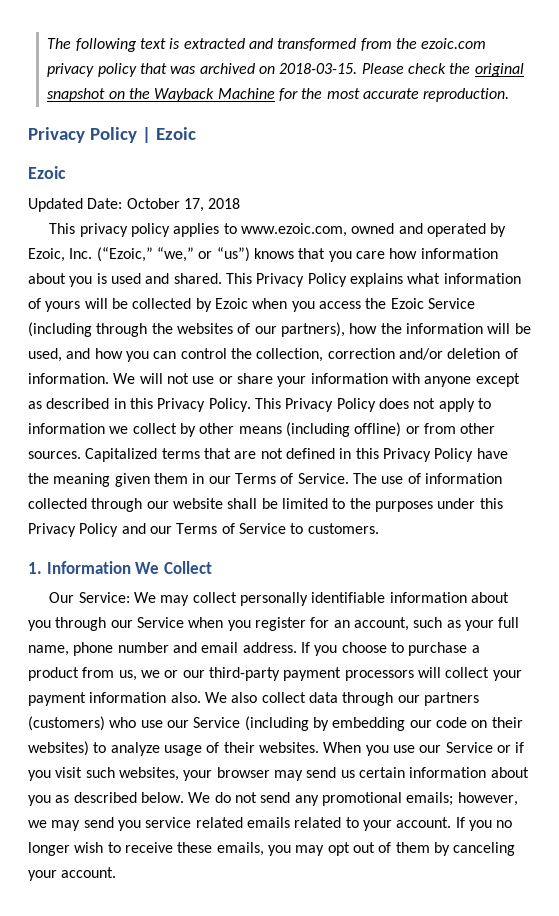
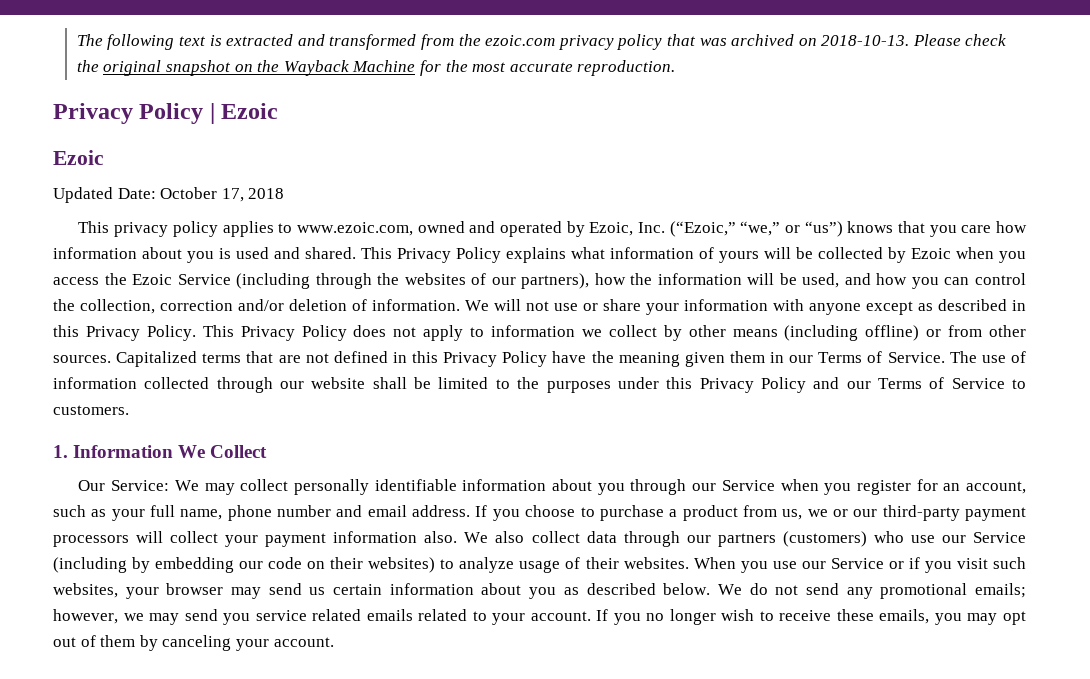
- The following text is extracted and transformed from the ezoic.com privacy policy that was archived on 2018-03-15.
+ The following text is extracted and transformed from the ezoic.com privacy policy that was archived on 2018-10-13.

